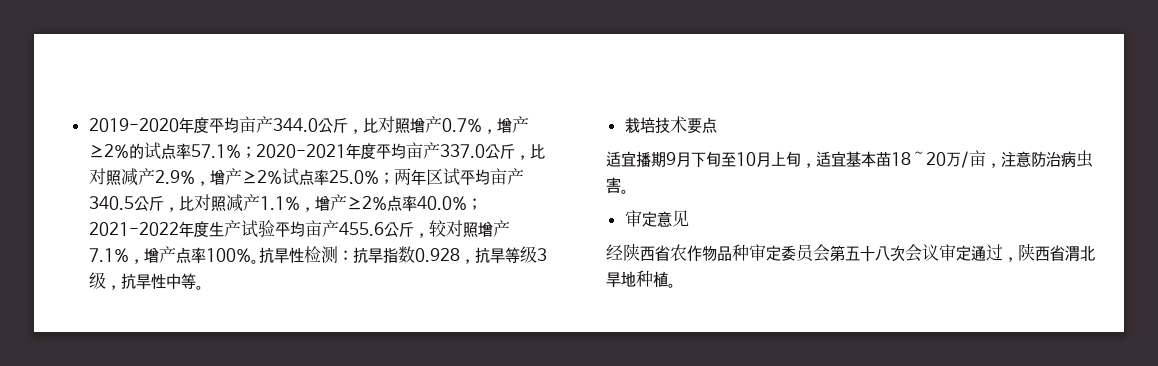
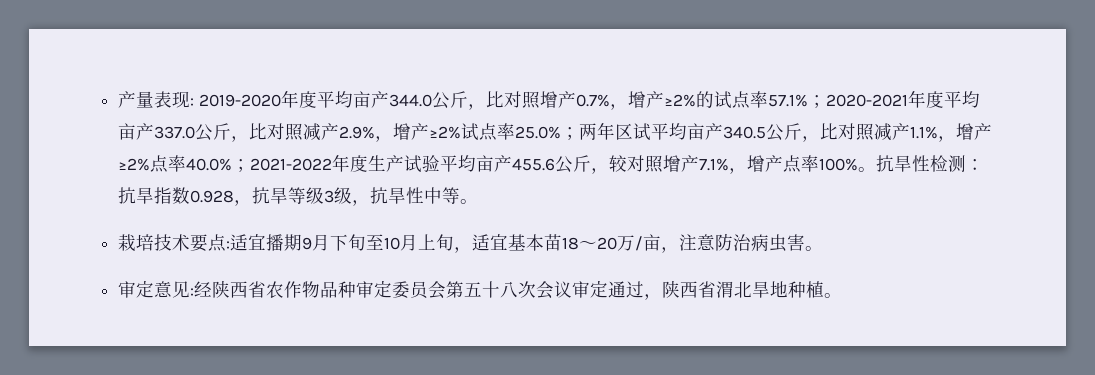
+ 产量表现:
- 栽培技术要点
- 适宜播期9月下旬至10月上旬，适宜基本苗18～20万/亩，注意防治病虫害。
+ 栽培技术要点:适宜播期9月下旬至10月上旬，适宜基本苗18～20万/亩，注意防治病虫害。
- 审定意见
- 经陕西省农作物品种审定委员会第五十八次会议审定通过，陕西省渭北旱地种植。
+ 审定意见:经陕西省农作物品种审定委员会第五十八次会议审定通过，陕西省渭北旱地种植。

